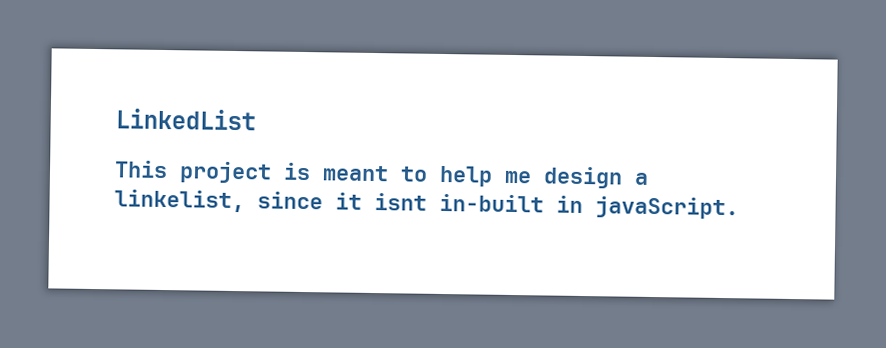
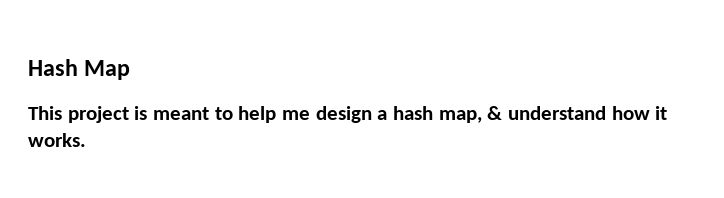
- LinkedList
+ Hash Map
- This project is meant to help me design a linkelist, since it isnt in-built in javaScript.
+ This project is meant to help me design a hash map, & understand how it works.

